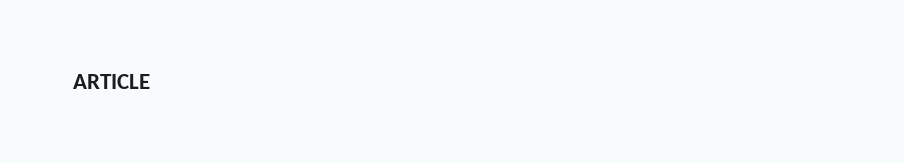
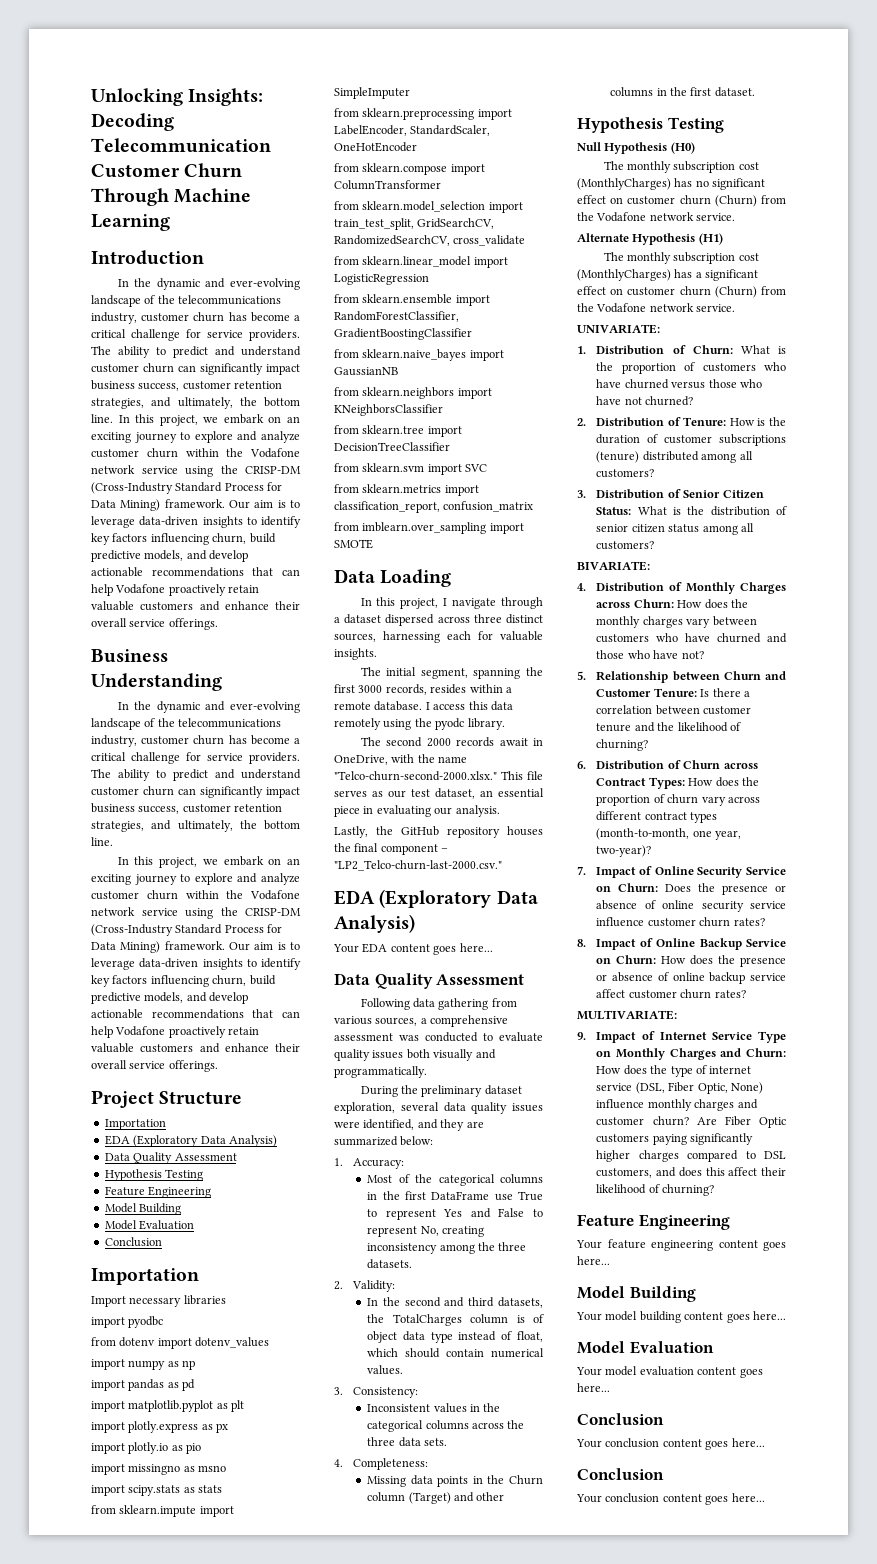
- ARTICLE
+ Unlocking Insights: Decoding Telecommunication Customer Churn Through Machine Learning
+ Introduction
+ In the dynamic and ever-evolving landscape of the telecommunications industry, customer churn has become a critical challenge for service providers. The ability to predict and understand customer churn can significantly impact business success, customer retention strategies, and ultimately, the bottom line. In this project, we embark on an exciting journey to explore and analyze customer churn within the Vodafone network service using the CRISP-DM (Cross-Industry Standard Process for Data Mining) framework. Our aim is to leverage data-driven insights to identify key factors influencing churn, build predictive models, and develop actionable recommendations that can help Vodafone proactively retain valuable customers and enhance their overall service offerings.
+ Business Understanding
+ In the dynamic and ever-evolving landscape of the telecommunications industry, customer churn has become a critical challenge for service providers. The ability to predict and understand customer churn can significantly impact business success, customer retention strategies, and ultimately, the bottom line.
+ In this project, we embark on an exciting journey to explore and analyze customer churn within the Vodafone network service using the CRISP-DM (Cross-Industry Standard Process for Data Mining) framework. Our aim is to leverage data-driven insights to identify key factors influencing churn, build predictive models, and develop actionable recommendations that can help Vodafone proactively retain valuable customers and enhance their overall service offerings.
+ Project Structure
+ Importation
+ EDA (Exploratory Data Analysis)
+ Data Quality Assessment
+ Hypothesis Testing
+ Feature Engineering
+ Model Building
+ Model Evaluation
+ Conclusion
+ Importation
+ Import necessary libraries
+ import pyodbc
+ from dotenv import dotenv_values
+ import numpy as np
+ import pandas as pd
+ import matplotlib.pyplot as plt
+ import plotly.express as px
+ import plotly.io as pio
+ import missingno as msno
+ import scipy.stats as stats
+ from sklearn.impute import SimpleImputer
+ from sklearn.preprocessing import LabelEncoder, StandardScaler, OneHotEncoder
+ from sklearn.compose import ColumnTransformer
+ from sklearn.model_selection import train_test_split, GridSearchCV, RandomizedSearchCV, cross_validate
+ from sklearn.linear_model import LogisticRegression
+ from sklearn.ensemble import RandomForestClassifier, GradientBoostingClassifier
+ from sklearn.naive_bayes import GaussianNB
+ from sklearn.neighbors import KNeighborsClassifier
+ from sklearn.tree import DecisionTreeClassifier
+ from sklearn.svm import SVC
+ from sklearn.metrics import classification_report, confusion_matrix
+ from imblearn.over_sampling import SMOTE
+ Data Loading
+ In this project, I navigate through a dataset dispersed across three distinct sources, harnessing each for valuable insights.
+ The initial segment, spanning the first 3000 records, resides within a remote database. I access this data remotely using the pyodc library.
+ The second 2000 records await in OneDrive, with the name "Telco-churn-second-2000.xlsx." This file serves as our test dataset, an essential piece in evaluating our analysis.
+ Lastly, the GitHub repository houses the final component – "LP2_Telco-churn-last-2000.csv."
+ EDA (Exploratory Data Analysis)
+ Your EDA content goes here...
+ Data Quality Assessment
+ Following data gathering from various sources, a comprehensive assessment was conducted to evaluate quality issues both visually and programmatically.
+ During the preliminary dataset exploration, several data quality issues were identified, and they are summarized below:
+ 1. Accuracy:
+ Most of the categorical columns in the first DataFrame use True to represent Yes and False to represent No, creating inconsistency among the three datasets.
+ 2. Validity:
+ In the second and third datasets, the TotalCharges column is of object data type instead of float, which should contain numerical values.
+ 3. Consistency:
+ Inconsistent values in the categorical columns across the three data sets.
+ 4. Completeness:
+ Missing data points in the Churn column (Target) and other columns in the first dataset.
+ Hypothesis Testing
+ Null Hypothesis (H0)
+ The monthly subscription cost (MonthlyCharges) has no significant effect on customer churn (Churn) from the Vodafone network service.
+ Alternate Hypothesis (H1)
+ The monthly subscription cost (MonthlyCharges) has a significant effect on customer churn (Churn) from the Vodafone network service.
+ UNIVARIATE:
+ 1. Distribution of Churn: What is the proportion of customers who have churned versus those who have not churned?
+ 2. Distribution of Tenure: How is the duration of customer subscriptions (tenure) distributed among all customers?
+ 3. Distribution of Senior Citizen Status: What is the distribution of senior citizen status among all customers?
+ BIVARIATE:
+ 4. Distribution of Monthly Charges across Churn: How does the monthly charges vary between customers who have churned and those who have not?
+ 5. Relationship between Churn and Customer Tenure: Is there a correlation between customer tenure and the likelihood of churning?
+ 6. Distribution of Churn across Contract Types: How does the proportion of churn vary across different contract types (month-to-month, one year, two-year)?
+ 7. Impact of Online Security Service on Churn: Does the presence or absence of online security service influence customer churn rates?
+ 8. Impact of Online Backup Service on Churn: How does the presence or absence of online backup service affect customer churn rates?
+ MULTIVARIATE:
+ 9. Impact of Internet Service Type on Monthly Charges and Churn: How does the type of internet service (DSL, Fiber Optic, None) influence monthly charges and customer churn? Are Fiber Optic customers paying significantly higher charges compared to DSL customers, and does this affect their likelihood of churning?
+ Feature Engineering
+ Your feature engineering content goes here...
+ Model Building
+ Your model building content goes here...
+ Model Evaluation
+ Your model evaluation content goes here...
+ Conclusion
+ Your conclusion content goes here...
+ Conclusion
+ Your conclusion content goes here...

